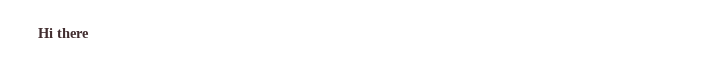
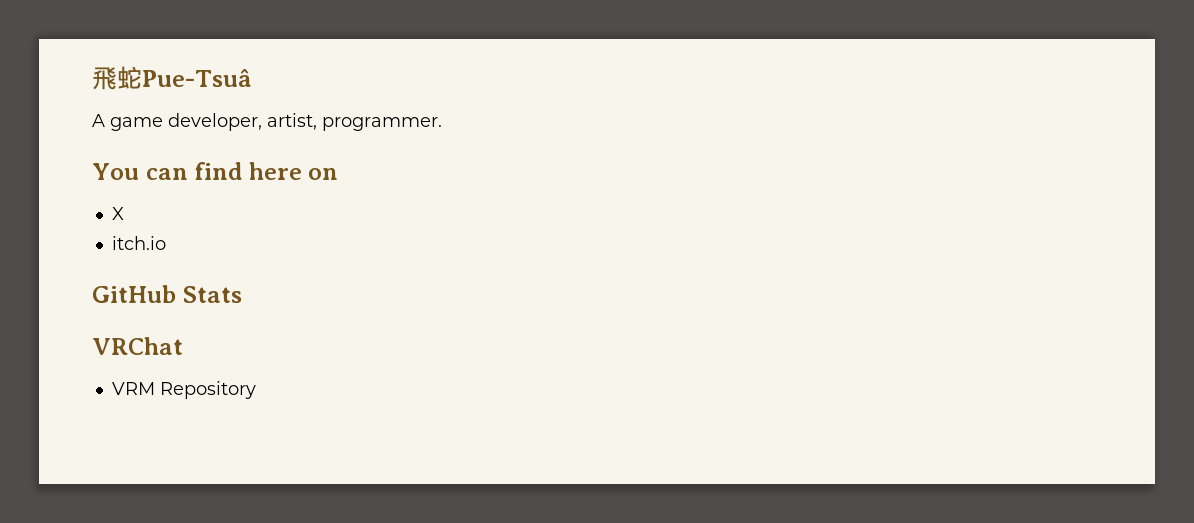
- Hi there
+ 飛蛇Pue-Tsuâ
+ A game developer, artist, programmer.
+ You can find here on
+ X
+ itch.io
+ GitHub Stats
+ VRChat
+ VRM Repository

